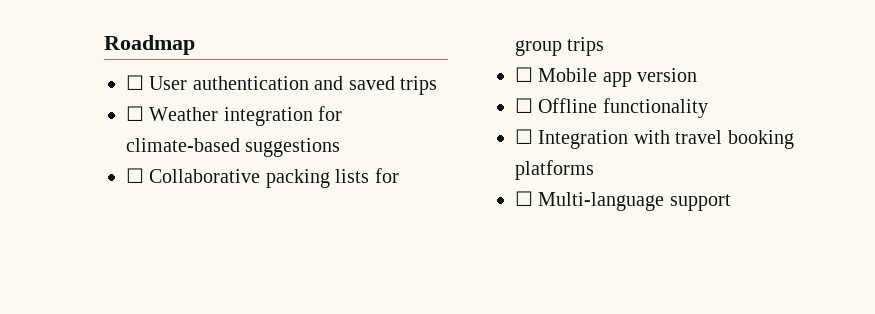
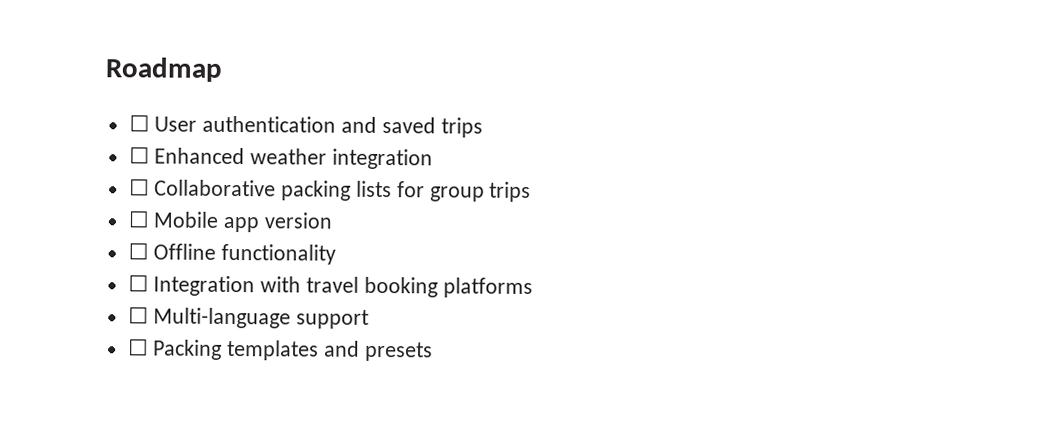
- ☐ Weather integration for climate-based suggestions
+ ☐ Enhanced weather integration
+ ☐ Packing templates and presets

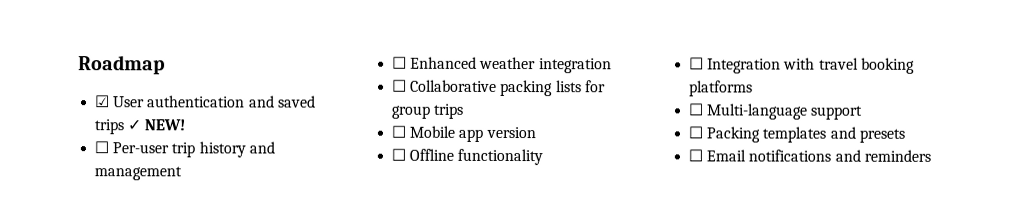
- ☐ User authentication and saved trips
+ ☑ User authentication and saved trips ✓ NEW!
+ ☐ Per-user trip history and management
+ ☐ Email notifications and reminders

